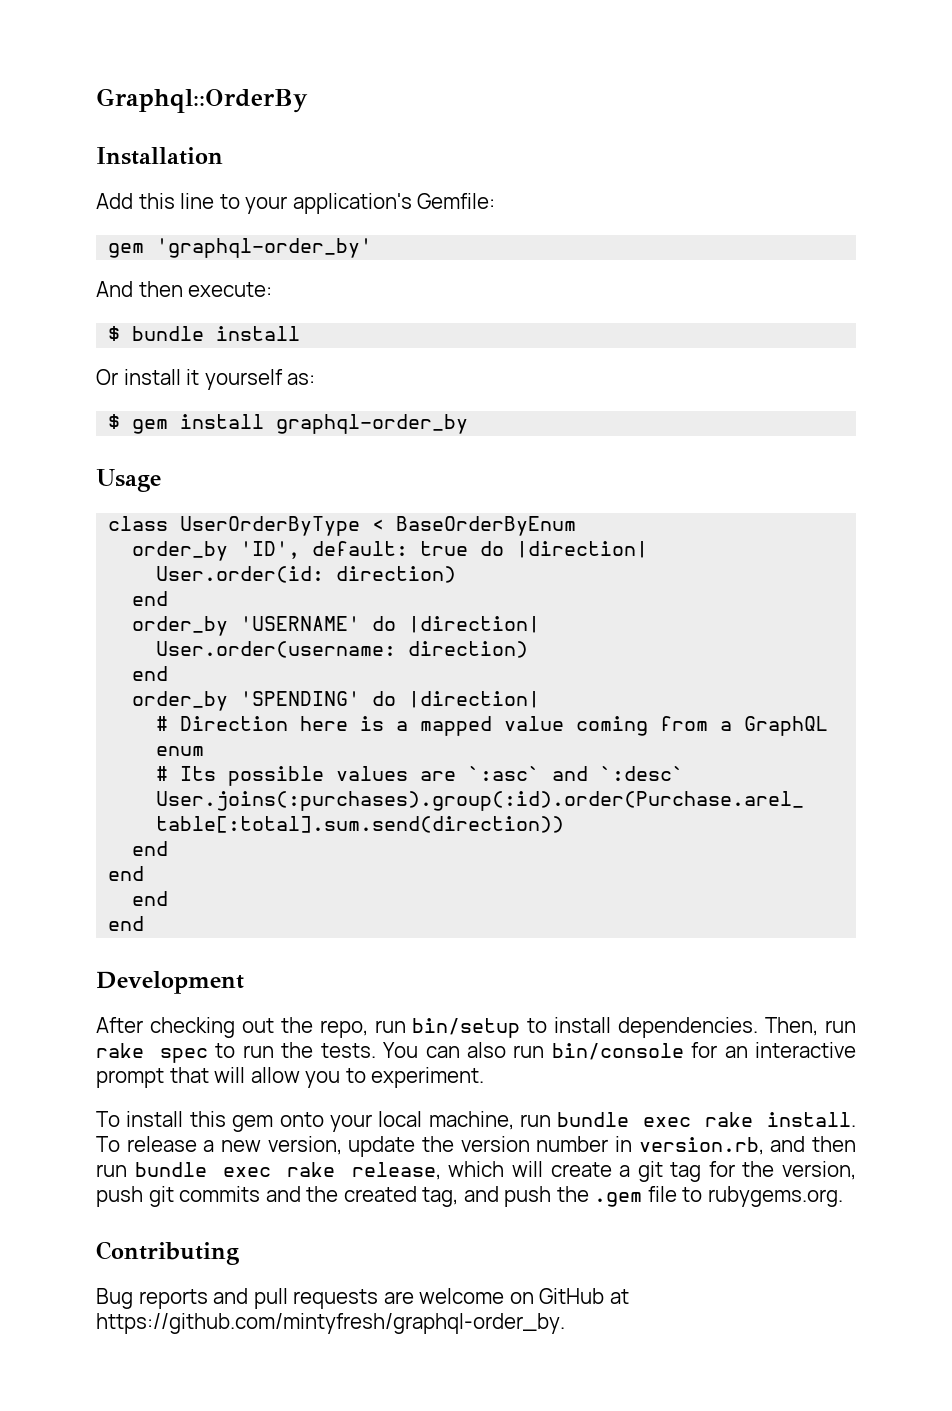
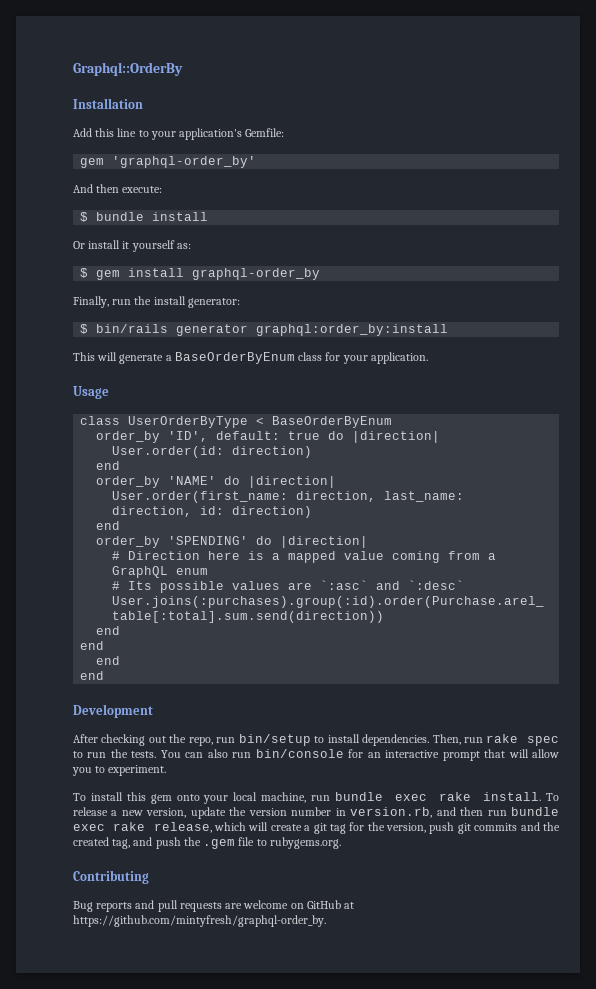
+ Finally, run the install generator:
+ $ bin/rails generator graphql:order_by:install
+ This will generate a BaseOrderByEnum class for your application.
- order_by 'USERNAME' do |direction|
- User.order(username: direction)
+ order_by 'NAME' do |direction|
+ User.order(first_name: direction, last_name: direction, id: direction)

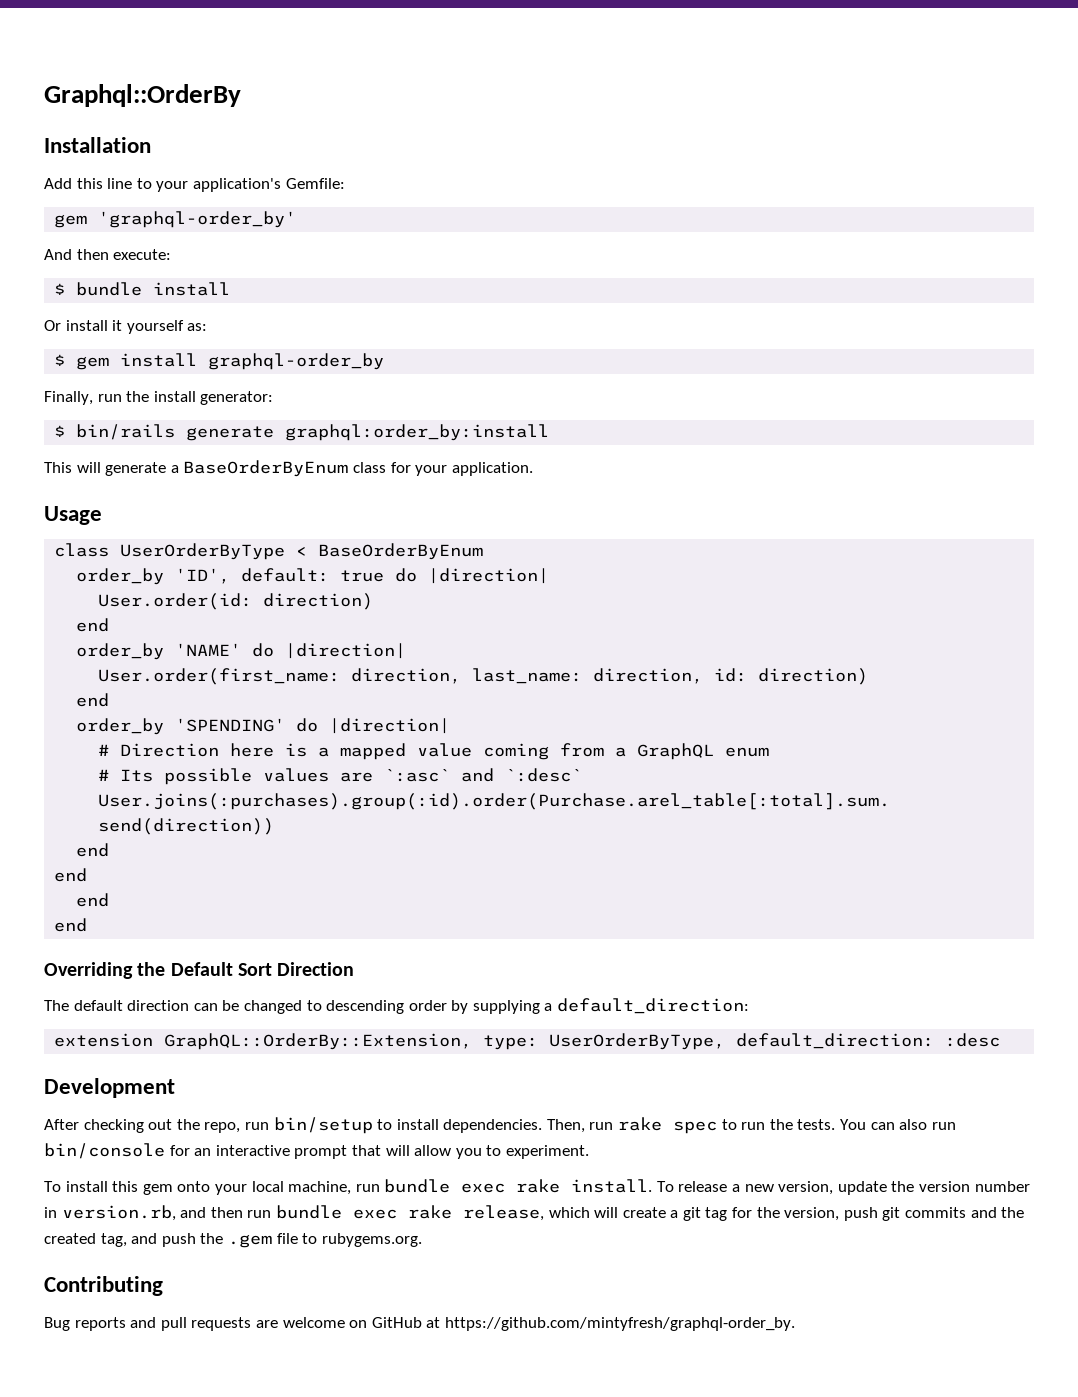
- $ bin/rails generator graphql:order_by:install
+ $ bin/rails generate graphql:order_by:install
+ Overriding the Default Sort Direction
+ The default direction can be changed to descending order by supplying a default_direction:
+ extension GraphQL::OrderBy::Extension, type: UserOrderByType, default_direction: :desc

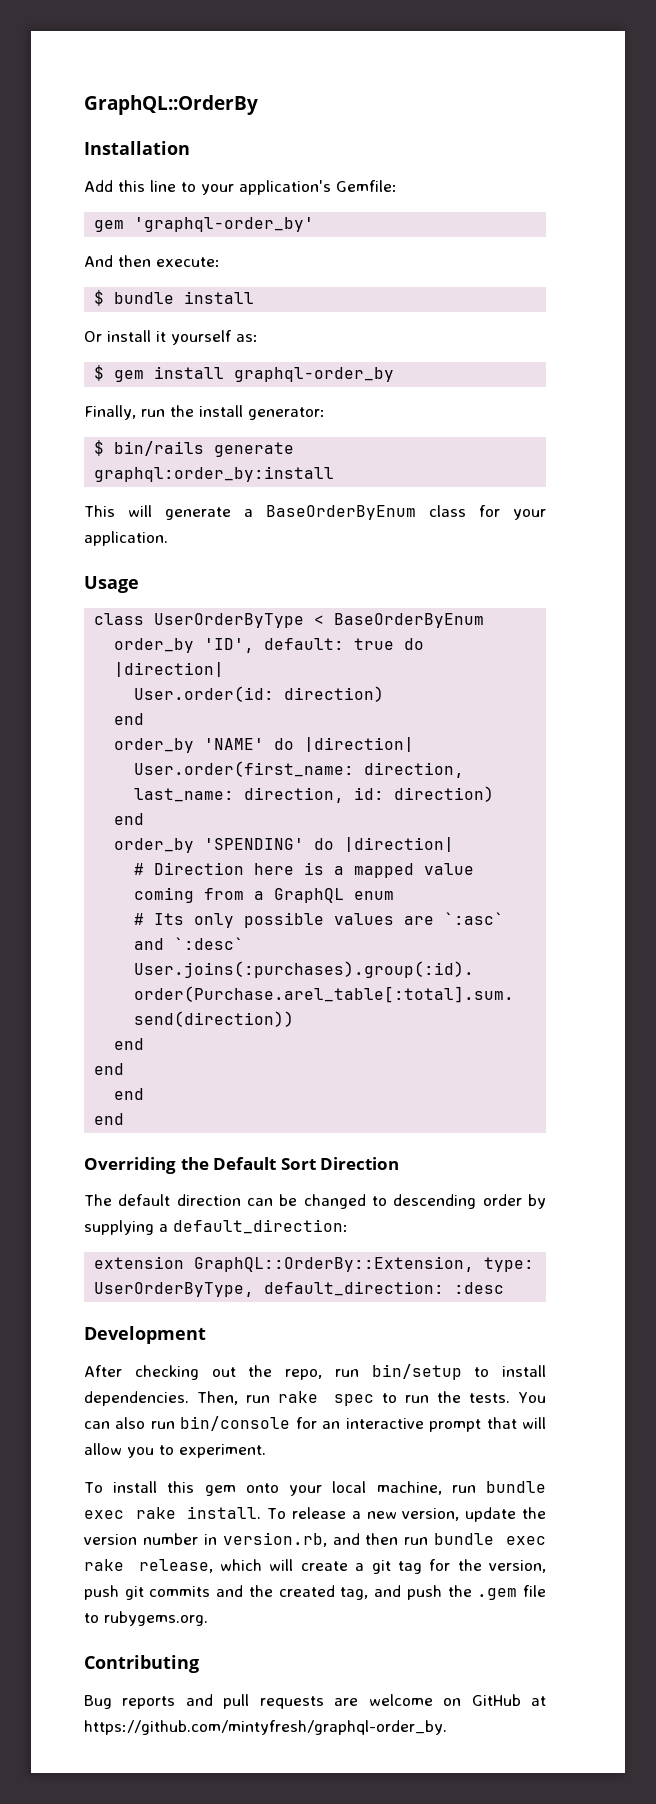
- Graphql::OrderBy
+ GraphQL::OrderBy
- # Its possible values are `:asc` and `:desc`
+ # Its only possible values are `:asc` and `:desc`

